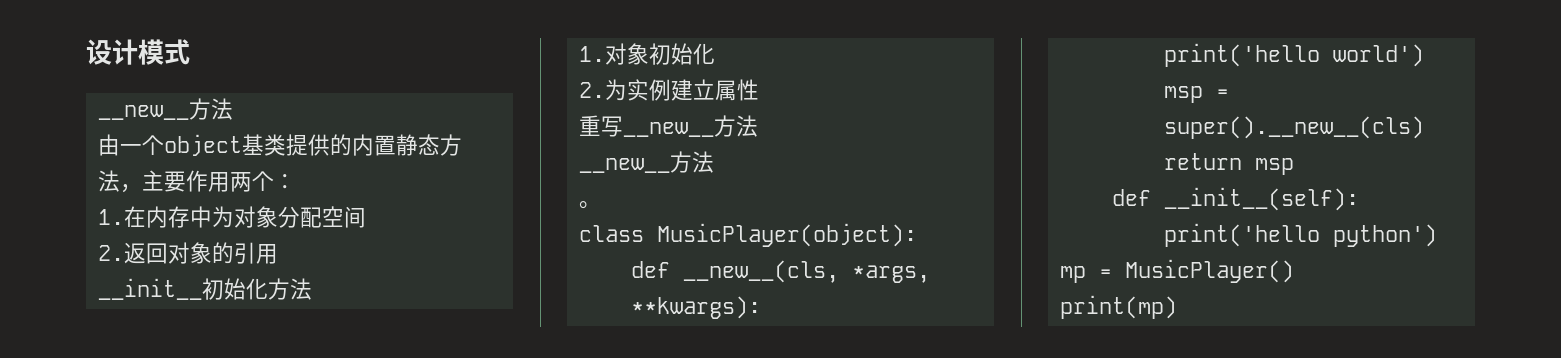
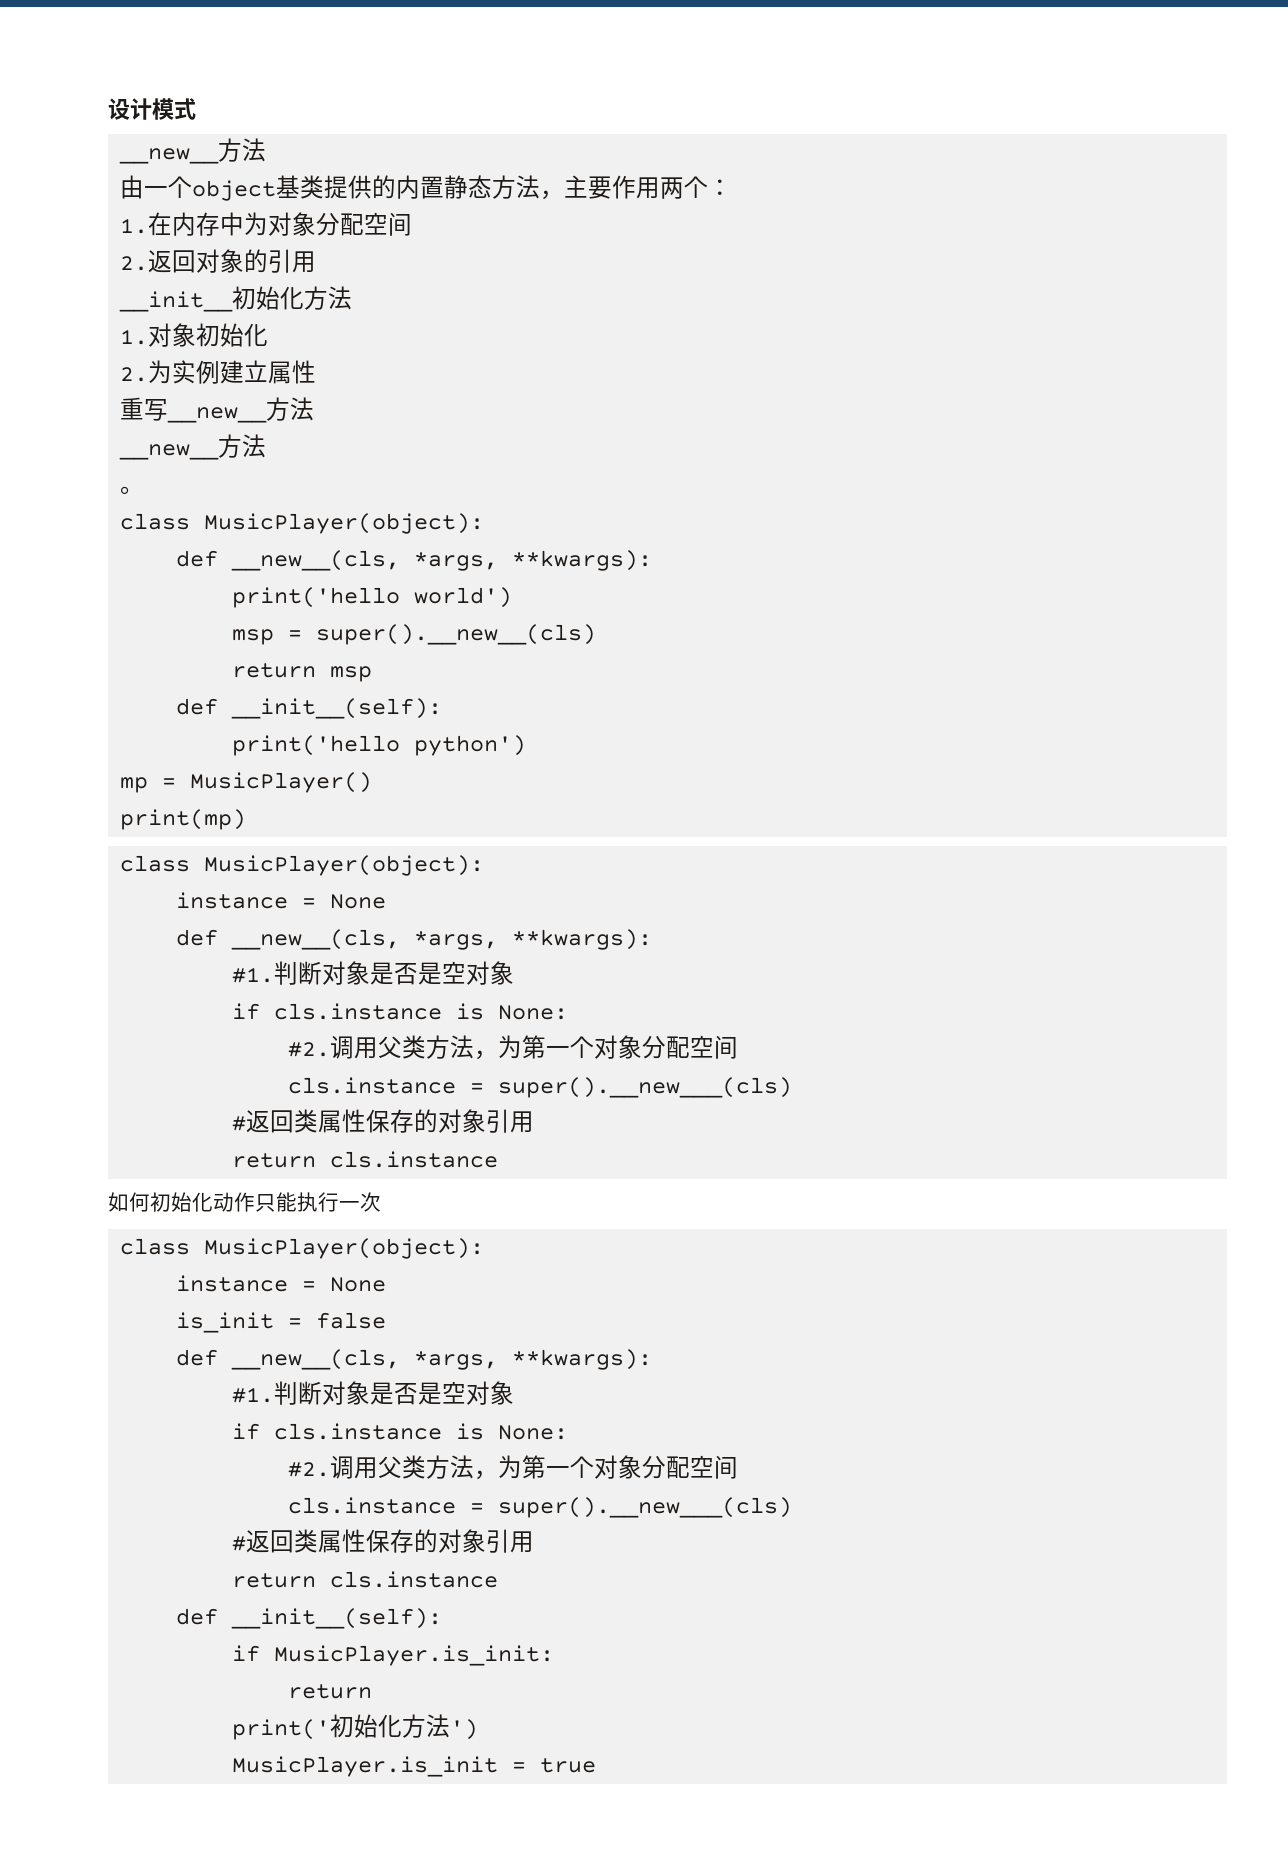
  print(mp)
+ class MusicPlayer(object):
+ instance = None
+ def __new__(cls, *args, **kwargs):
+ #1.判断对象是否是空对象
+ if cls.instance is None:
+ #2.调用父类方法，为第一个对象分配空间
+ cls.instance = super().__new___(cls)
+ #返回类属性保存的对象引用
+ return cls.instance
+ 如何初始化动作只能执行一次
+ class MusicPlayer(object):
+ instance = None
+ is_init = false
+ def __new__(cls, *args, **kwargs):
+ #1.判断对象是否是空对象
+ if cls.instance is None:
+ #2.调用父类方法，为第一个对象分配空间
+ cls.instance = super().__new___(cls)
+ #返回类属性保存的对象引用
+ return cls.instance
+ def __init__(self):
+ if MusicPlayer.is_init:
+ return
+ print('初始化方法')
+ MusicPlayer.is_init = true

